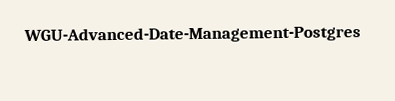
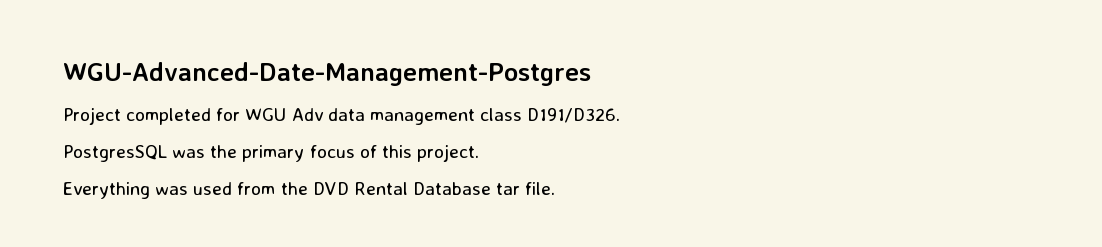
+ Project completed for WGU Adv data management class D191/D326.
+ PostgresSQL was the primary focus of this project.
+ Everything was used from the DVD Rental Database tar file.

